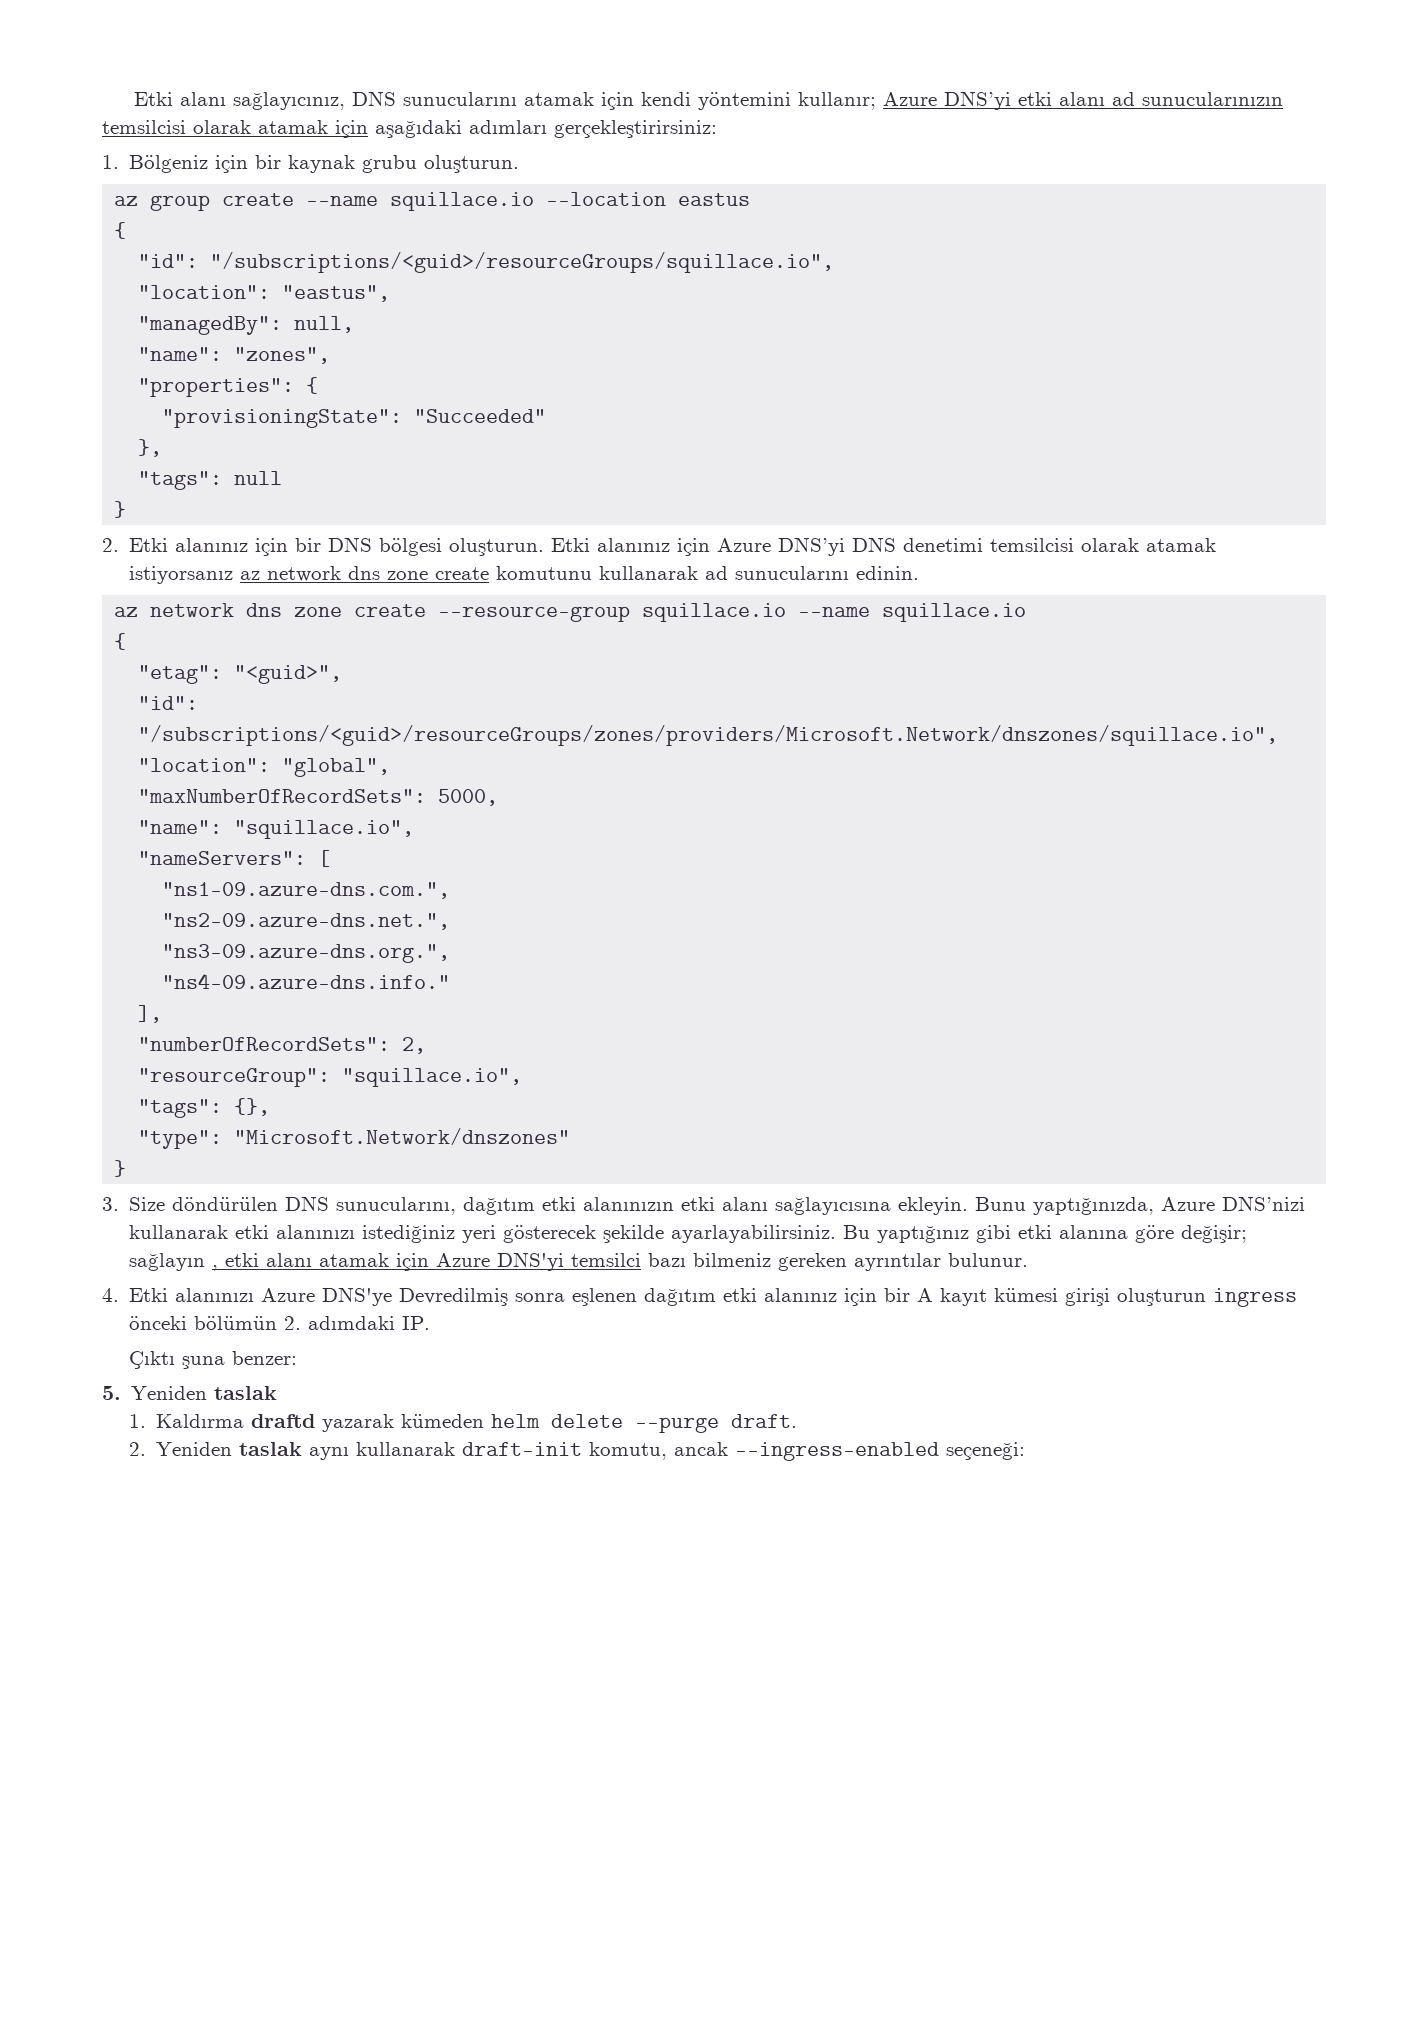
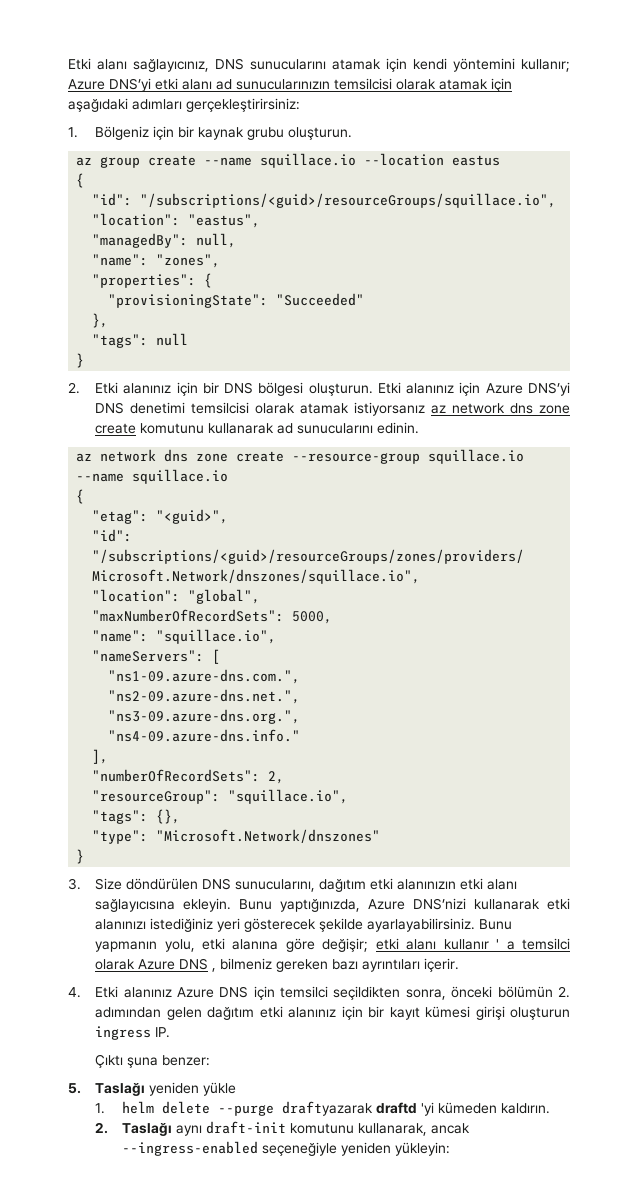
- Bu yaptığınız gibi etki alanına göre değişir; sağlayın , etki alanı atamak için Azure DNS'yi temsilci bazı bilmeniz gereken ayrıntılar bulunur.
- 4. Etki alanınızı Azure DNS'ye Devredilmiş sonra eşlenen dağıtım etki alanınız için bir A kayıt kümesi girişi oluşturun ingress önceki bölümün 2. adımdaki IP.
+ Bunu yapmanın yolu, etki alanına göre değişir; etki alanı kullanır ' a temsilci olarak Azure DNS , bilmeniz gereken bazı ayrıntıları içerir.
+ 4. Etki alanınız Azure DNS için temsilci seçildikten sonra, önceki bölümün 2. adımından gelen dağıtım etki alanınız için bir kayıt kümesi girişi oluşturun ingress IP.
- 5. Yeniden taslak
- 1. Kaldırma draftd yazarak kümeden helm delete --purge draft.
- 2. Yeniden taslak aynı kullanarak draft-init komutu, ancak --ingress-enabled seçeneği:
+ 5. Taslağı yeniden yükle
+ 1. helm delete --purge draftyazarak draftd 'yi kümeden kaldırın.
+ 2. Taslağı aynı draft-init komutunu kullanarak, ancak --ingress-enabled seçeneğiyle yeniden yükleyin:

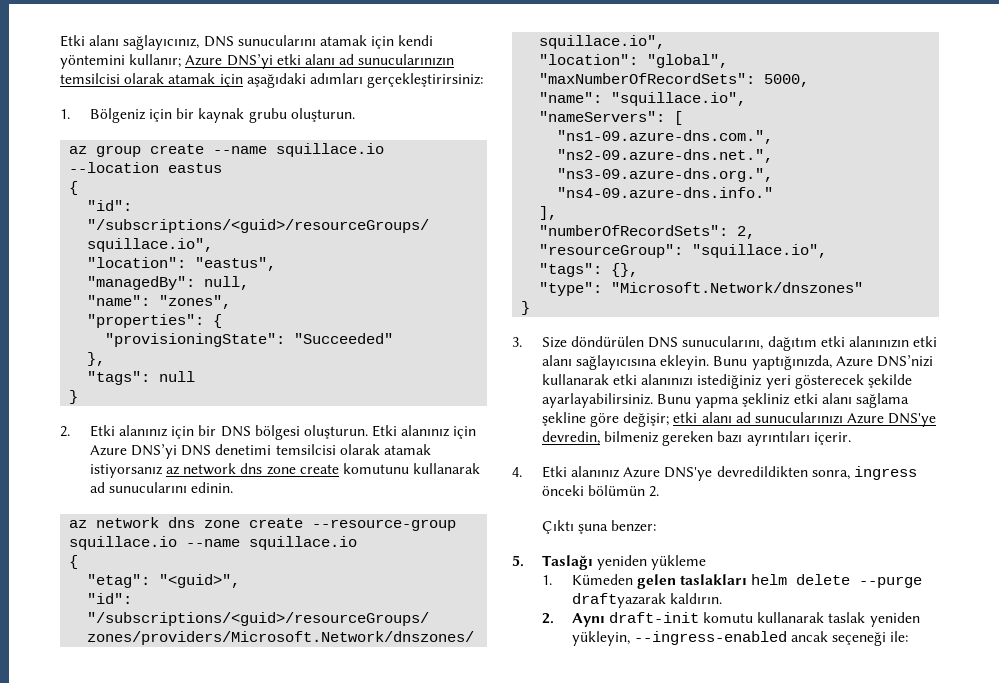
- Bunu yapmanın yolu, etki alanına göre değişir; etki alanı kullanır ' a temsilci olarak Azure DNS , bilmeniz gereken bazı ayrıntıları içerir.
+ Bunu yapma şekliniz etki alanı sağlama şekline göre değişir; etki alanı ad sunucularınızı Azure DNS'ye devredin, bilmeniz gereken bazı ayrıntıları içerir.
- 4. Etki alanınız Azure DNS için temsilci seçildikten sonra, önceki bölümün 2. adımından gelen dağıtım etki alanınız için bir kayıt kümesi girişi oluşturun ingress IP.
+ 4. Etki alanınız Azure DNS'ye devredildikten sonra, ingress önceki bölümün 2.
- 5. Taslağı yeniden yükle
- 1. helm delete --purge draftyazarak draftd 'yi kümeden kaldırın.
+ 5. Taslağı yeniden yükleme
+ 1. Kümeden gelen taslakları helm delete --purge draftyazarak kaldırın.
- 2. Taslağı aynı draft-init komutunu kullanarak, ancak --ingress-enabled seçeneğiyle yeniden yükleyin:
+ 2. Aynı draft-init komutu kullanarak taslak yeniden yükleyin, --ingress-enabled ancak seçeneği ile:

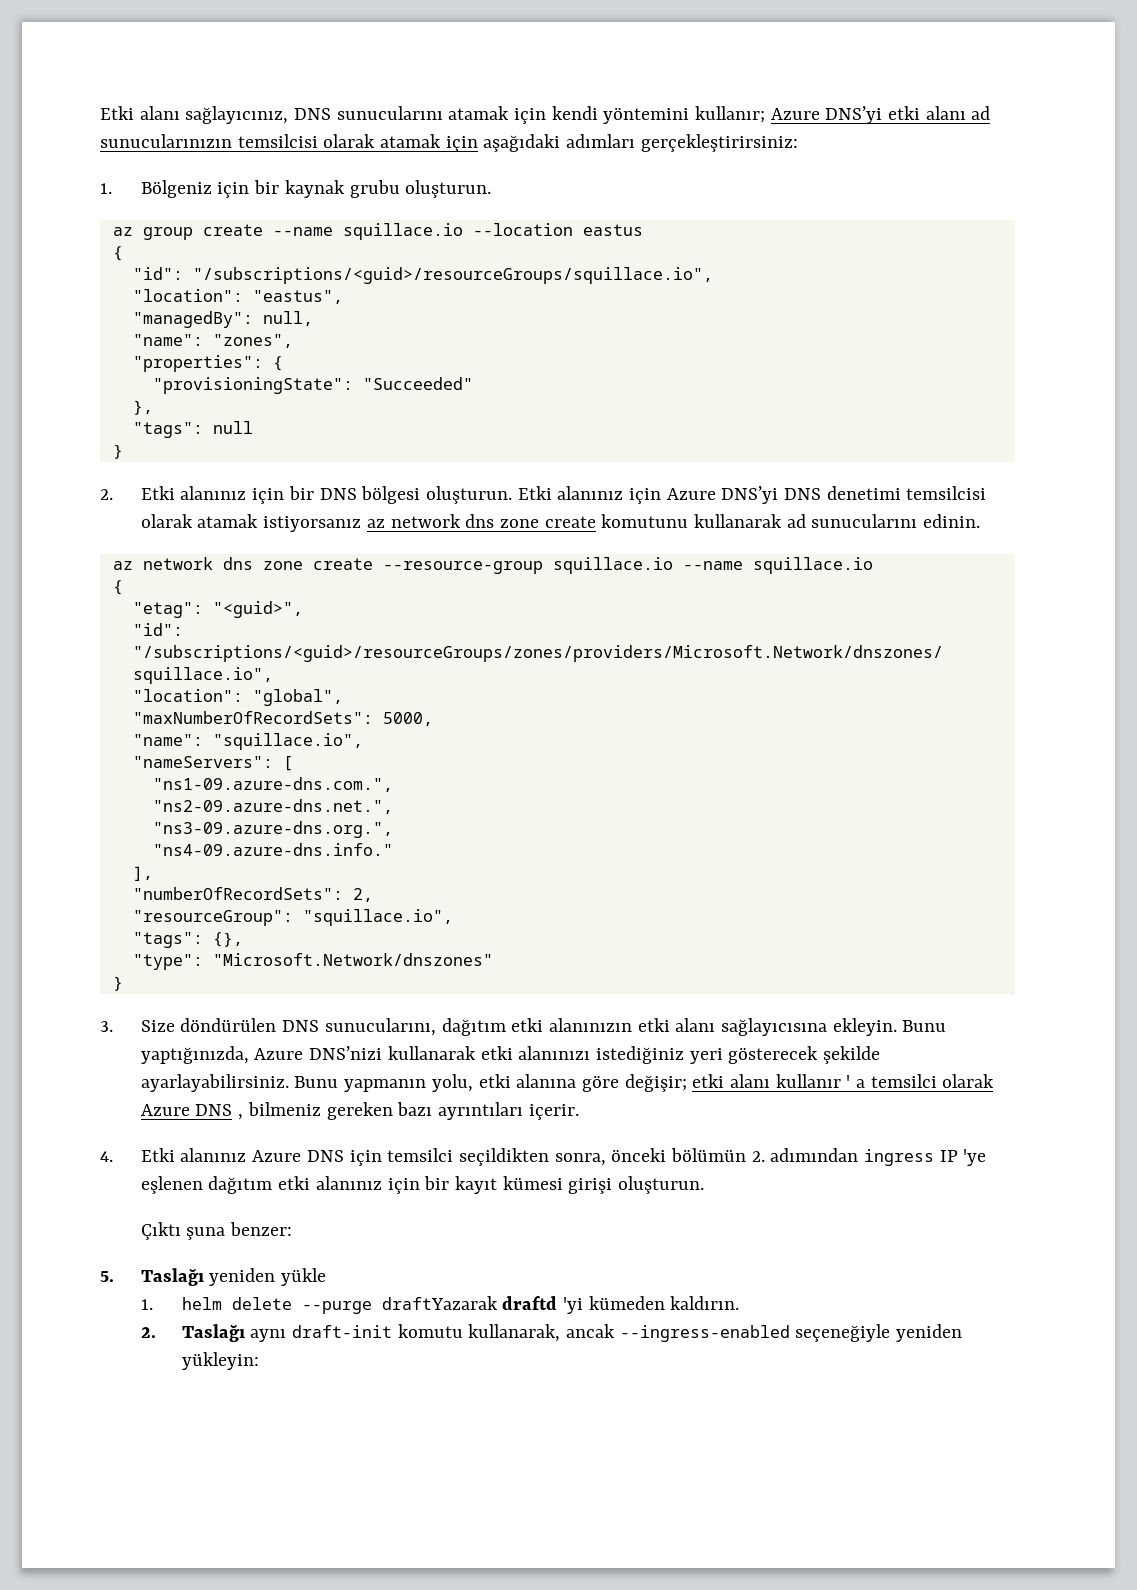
- Bunu yapma şekliniz etki alanı sağlama şekline göre değişir; etki alanı ad sunucularınızı Azure DNS'ye devredin, bilmeniz gereken bazı ayrıntıları içerir.
+ Bunu yapmanın yolu, etki alanına göre değişir; etki alanı kullanır ' a temsilci olarak Azure DNS , bilmeniz gereken bazı ayrıntıları içerir.
- 4. Etki alanınız Azure DNS'ye devredildikten sonra, ingress önceki bölümün 2.
+ 4. Etki alanınız Azure DNS için temsilci seçildikten sonra, önceki bölümün 2. adımından ingress IP 'ye eşlenen dağıtım etki alanınız için bir kayıt kümesi girişi oluşturun.
- 5. Taslağı yeniden yükleme
- 1. Kümeden gelen taslakları helm delete --purge draftyazarak kaldırın.
- 2. Aynı draft-init komutu kullanarak taslak yeniden yükleyin, --ingress-enabled ancak seçeneği ile:
+ 5. Taslağı yeniden yükle
+ 1. helm delete --purge draftYazarak draftd 'yi kümeden kaldırın.
+ 2. Taslağı aynı draft-init komutu kullanarak, ancak --ingress-enabled seçeneğiyle yeniden yükleyin:

